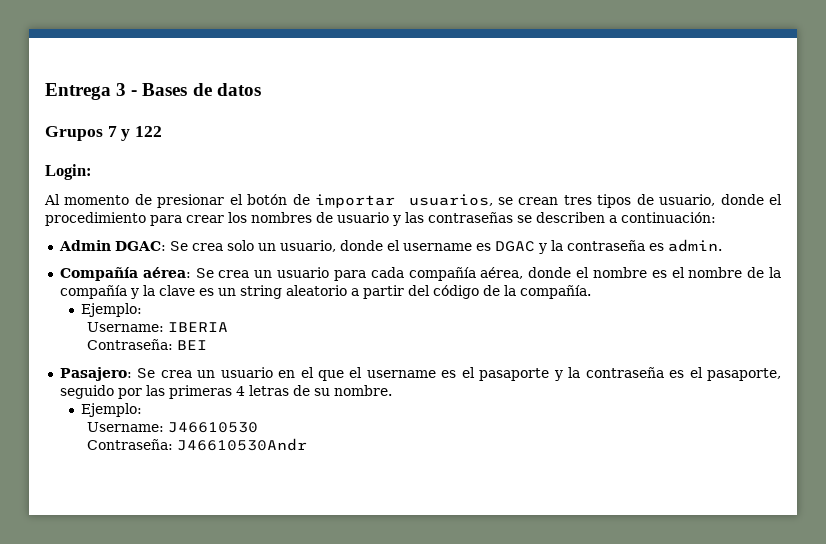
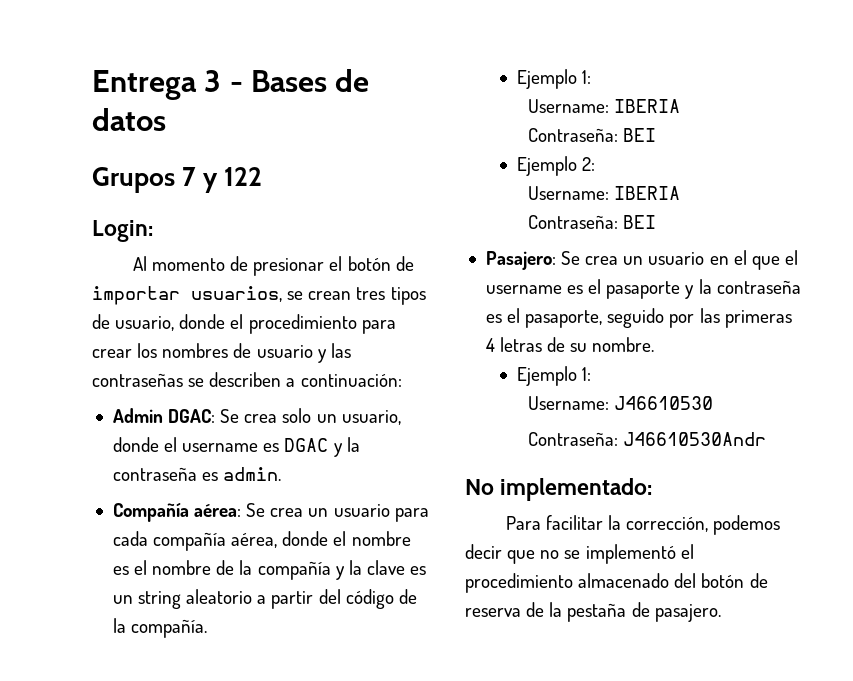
  Compañía aérea: Se crea un usuario para cada compañía aérea, donde el nombre es el nombre de la compañía y la clave es un string aleatorio a partir del código de la compañía.
- Ejemplo:
+ Ejemplo 1:
+ Username: IBERIA
+ Contraseña: BEI
+ Ejemplo 2:
  Pasajero: Se crea un usuario en el que el username es el pasaporte y la contraseña es el pasaporte, seguido por las primeras 4 letras de su nombre.
- Ejemplo:
+ Ejemplo 1:
+ No implementado:
+ Para facilitar la corrección, podemos decir que no se implementó el procedimiento almacenado del botón de reserva de la pestaña de pasajero.

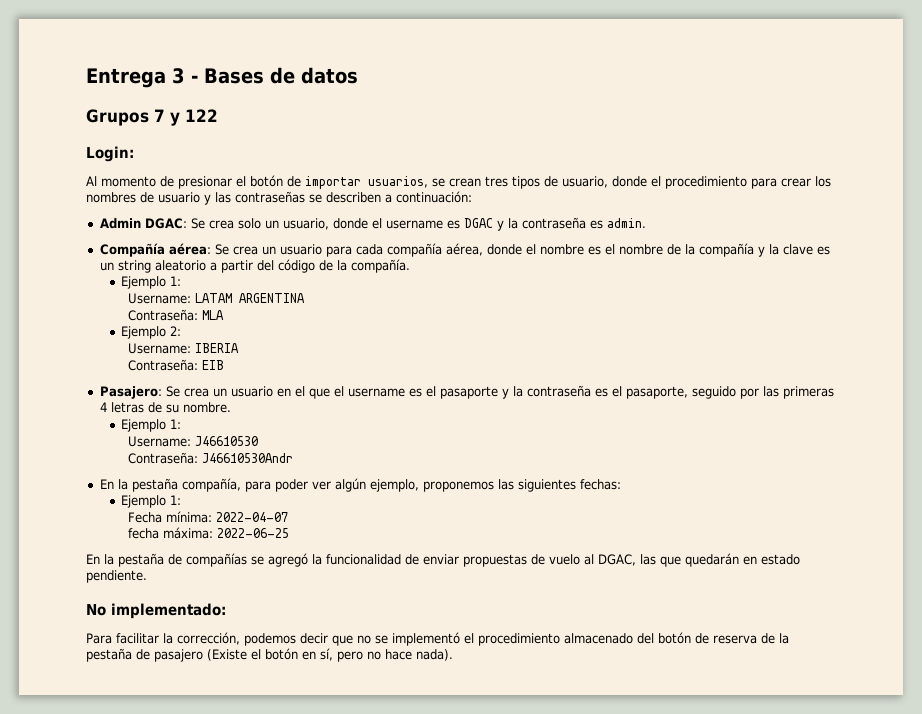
  Compañía aérea: Se crea un usuario para cada compañía aérea, donde el nombre es el nombre de la compañía y la clave es un string aleatorio a partir del código de la compañía.
  Ejemplo 1:
- Username: IBERIA
- Contraseña: BEI
+ Username: LATAM ARGENTINA
+ Contraseña: MLA
  Ejemplo 2:
  Username: IBERIA
- Contraseña: BEI
+ Contraseña: EIB
+ En la pestaña compañía, para poder ver algún ejemplo, proponemos las siguientes fechas:
+ Ejemplo 1:
+ Fecha mínima: 2022-04-07
+ fecha máxima: 2022-06-25
+ En la pestaña de compañías se agregó la funcionalidad de enviar propuestas de vuelo al DGAC, las que quedarán en estado pendiente.
- Para facilitar la corrección, podemos decir que no se implementó el procedimiento almacenado del botón de reserva de la pestaña de pasajero.
+ Para facilitar la corrección, podemos decir que no se implementó el procedimiento almacenado del botón de reserva de la pestaña de pasajero (Existe el botón en sí, pero no hace nada).

